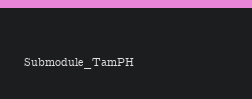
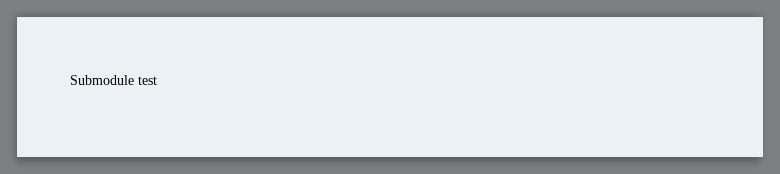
- Submodule_TamPH
+ Submodule test

